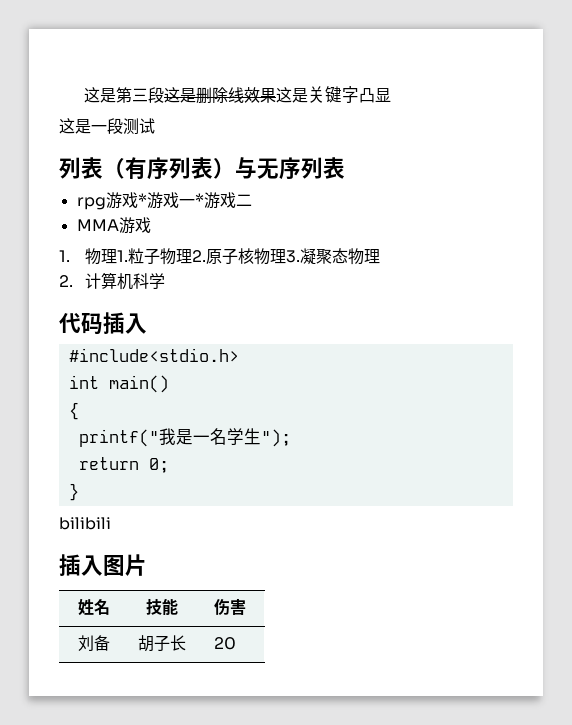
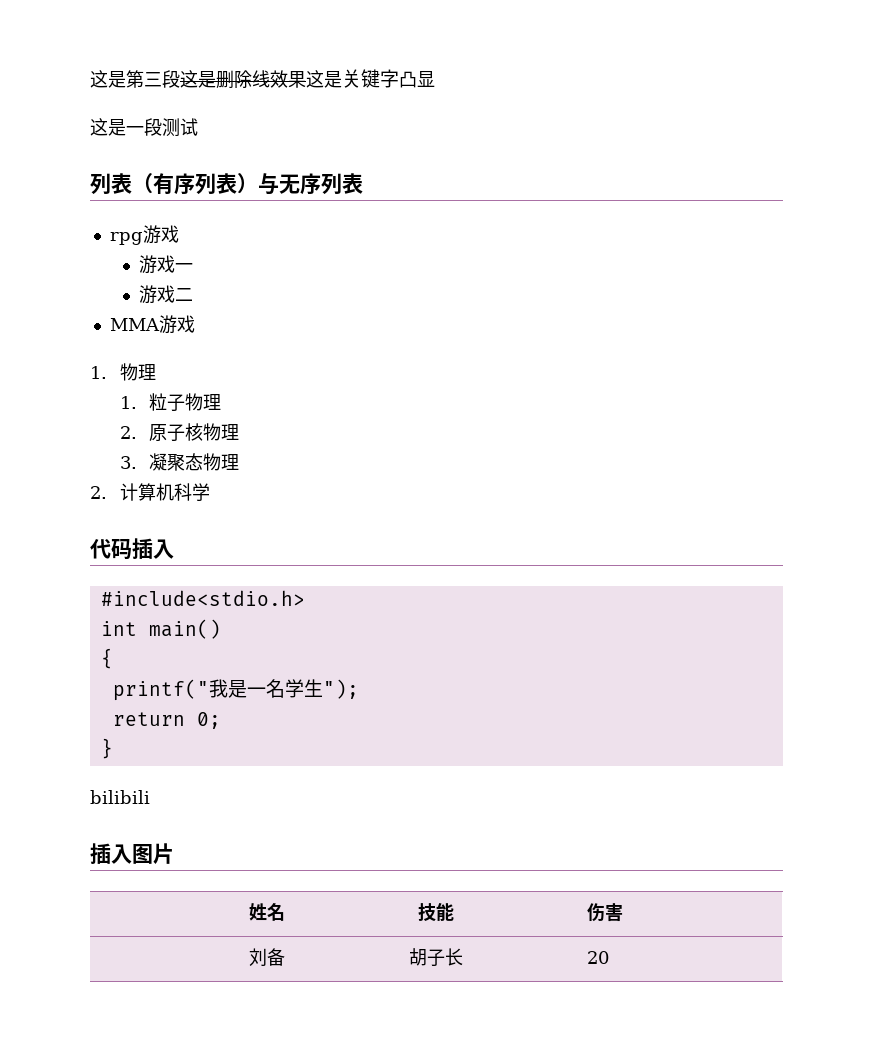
- rpg游戏*游戏一*游戏二
+ rpg游戏
+ 游戏一
+ 游戏二
- 1.物理1.粒子物理2.原子核物理3.凝聚态物理
+ 1.物理
+ 1.粒子物理
+ 2.原子核物理
+ 3.凝聚态物理

